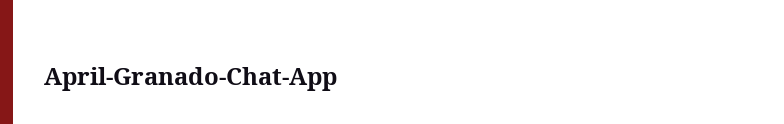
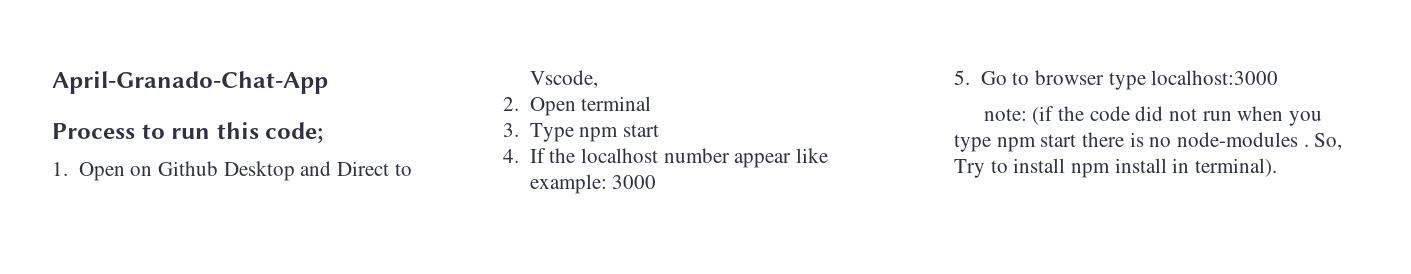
+ Process to run this code;
+ 1. Open on Github Desktop and Direct to Vscode,
+ 2. Open terminal
+ 3. Type npm start
+ 4. If the localhost number appear like example: 3000
+ 5. Go to browser type localhost:3000
+ note: (if the code did not run when you type npm start there is no node-modules . So, Try to install npm install in terminal).

